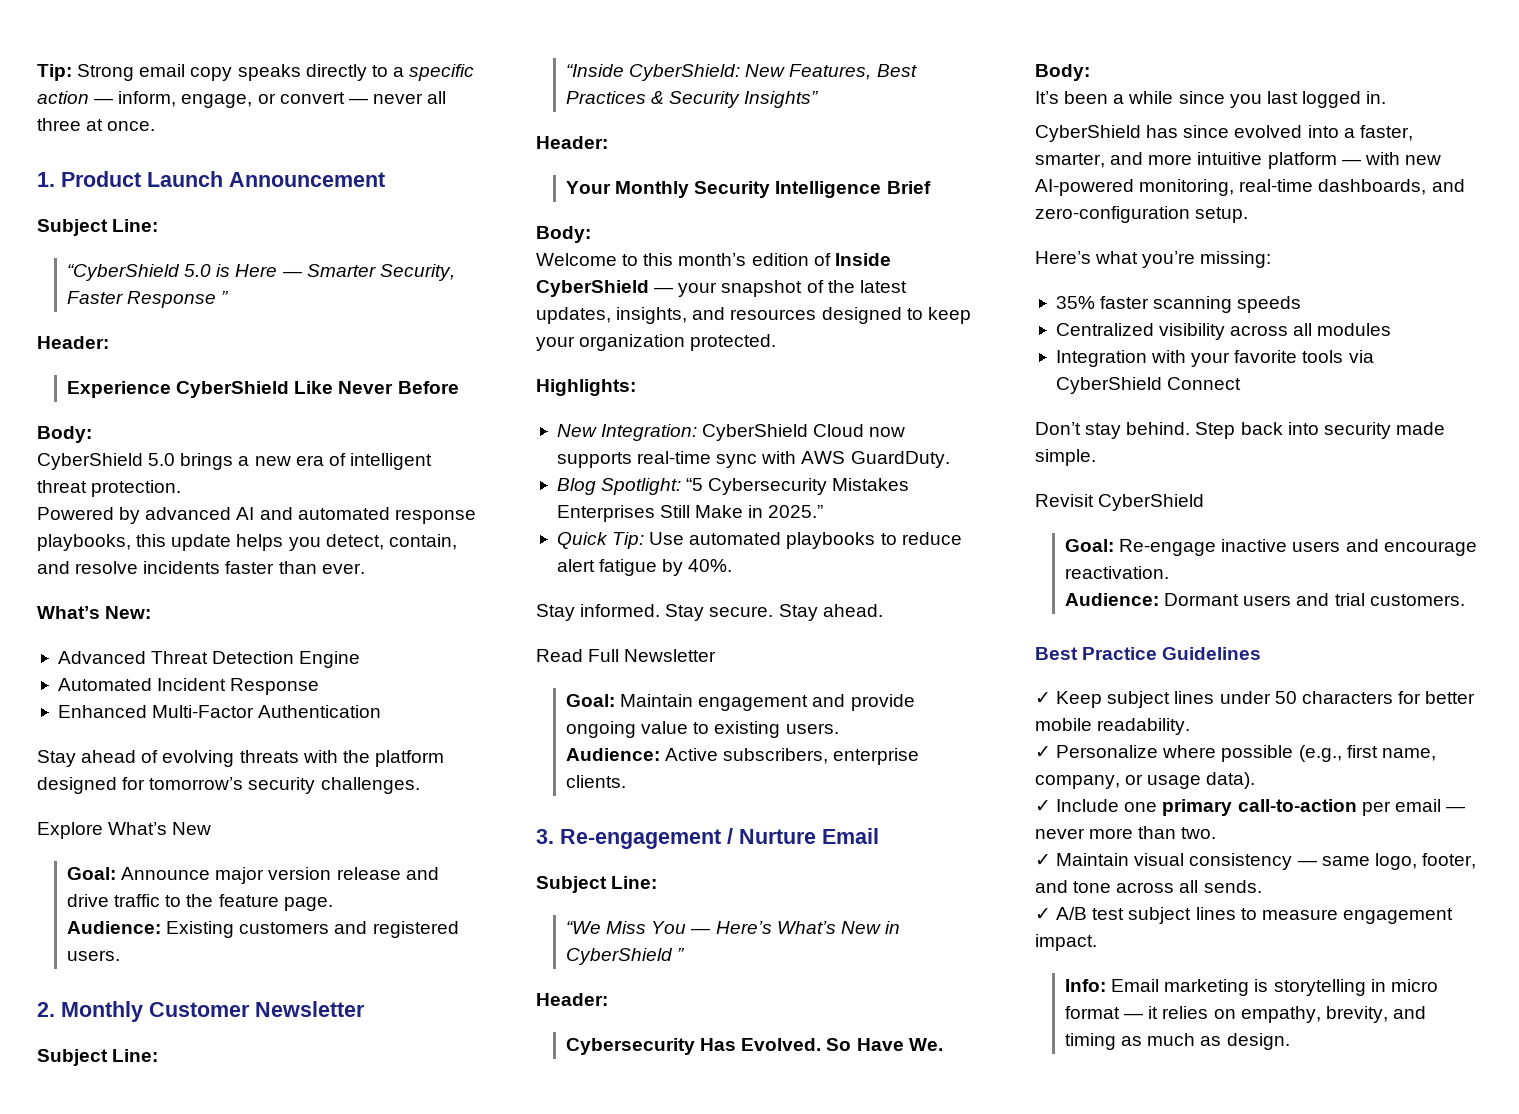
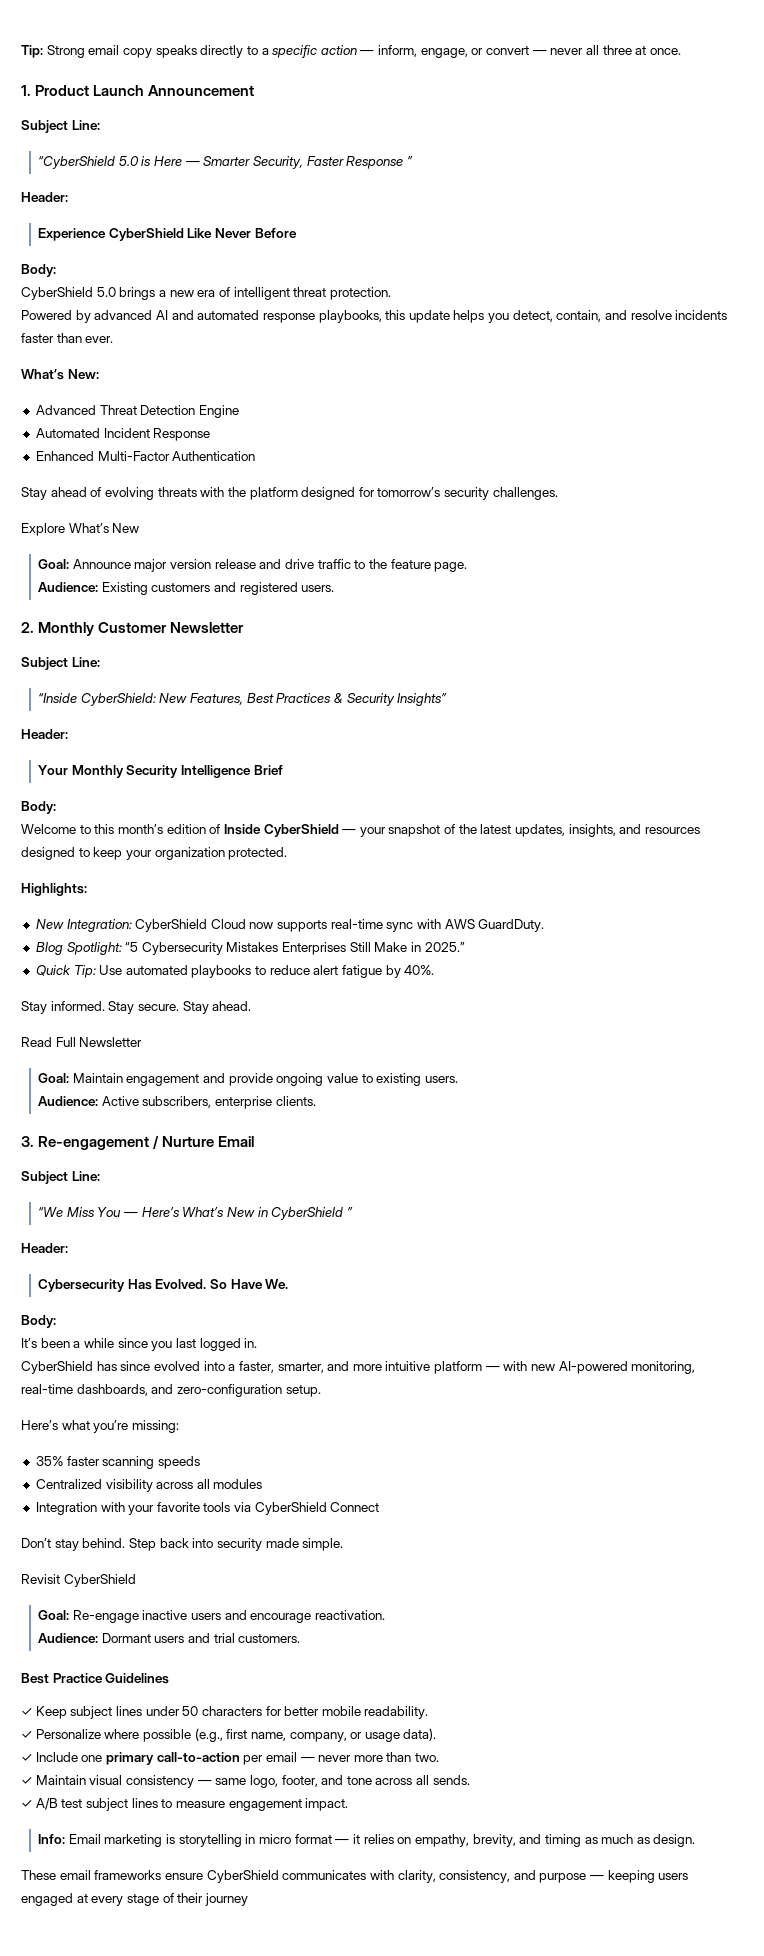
+ These email frameworks ensure CyberShield communicates with clarity, consistency, and purpose — keeping users engaged at every stage of their journey

